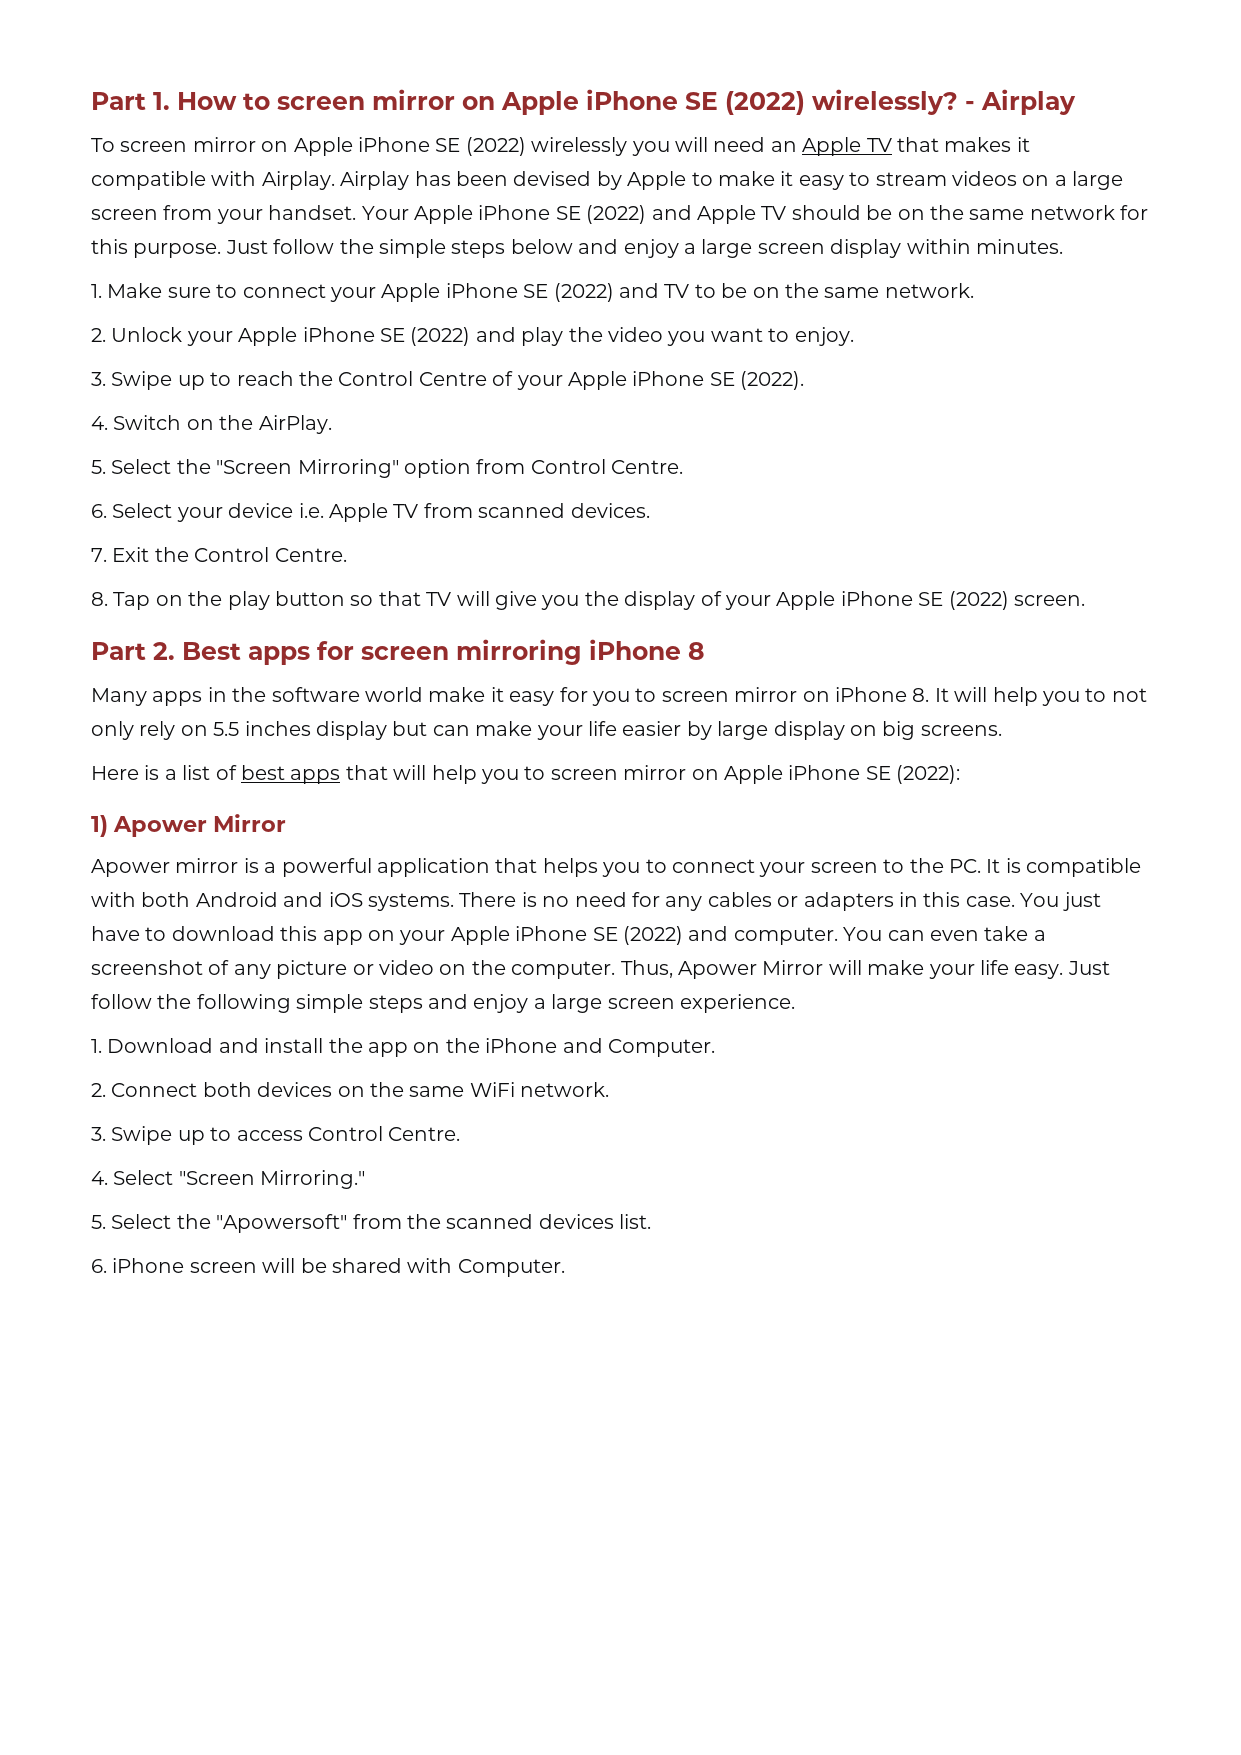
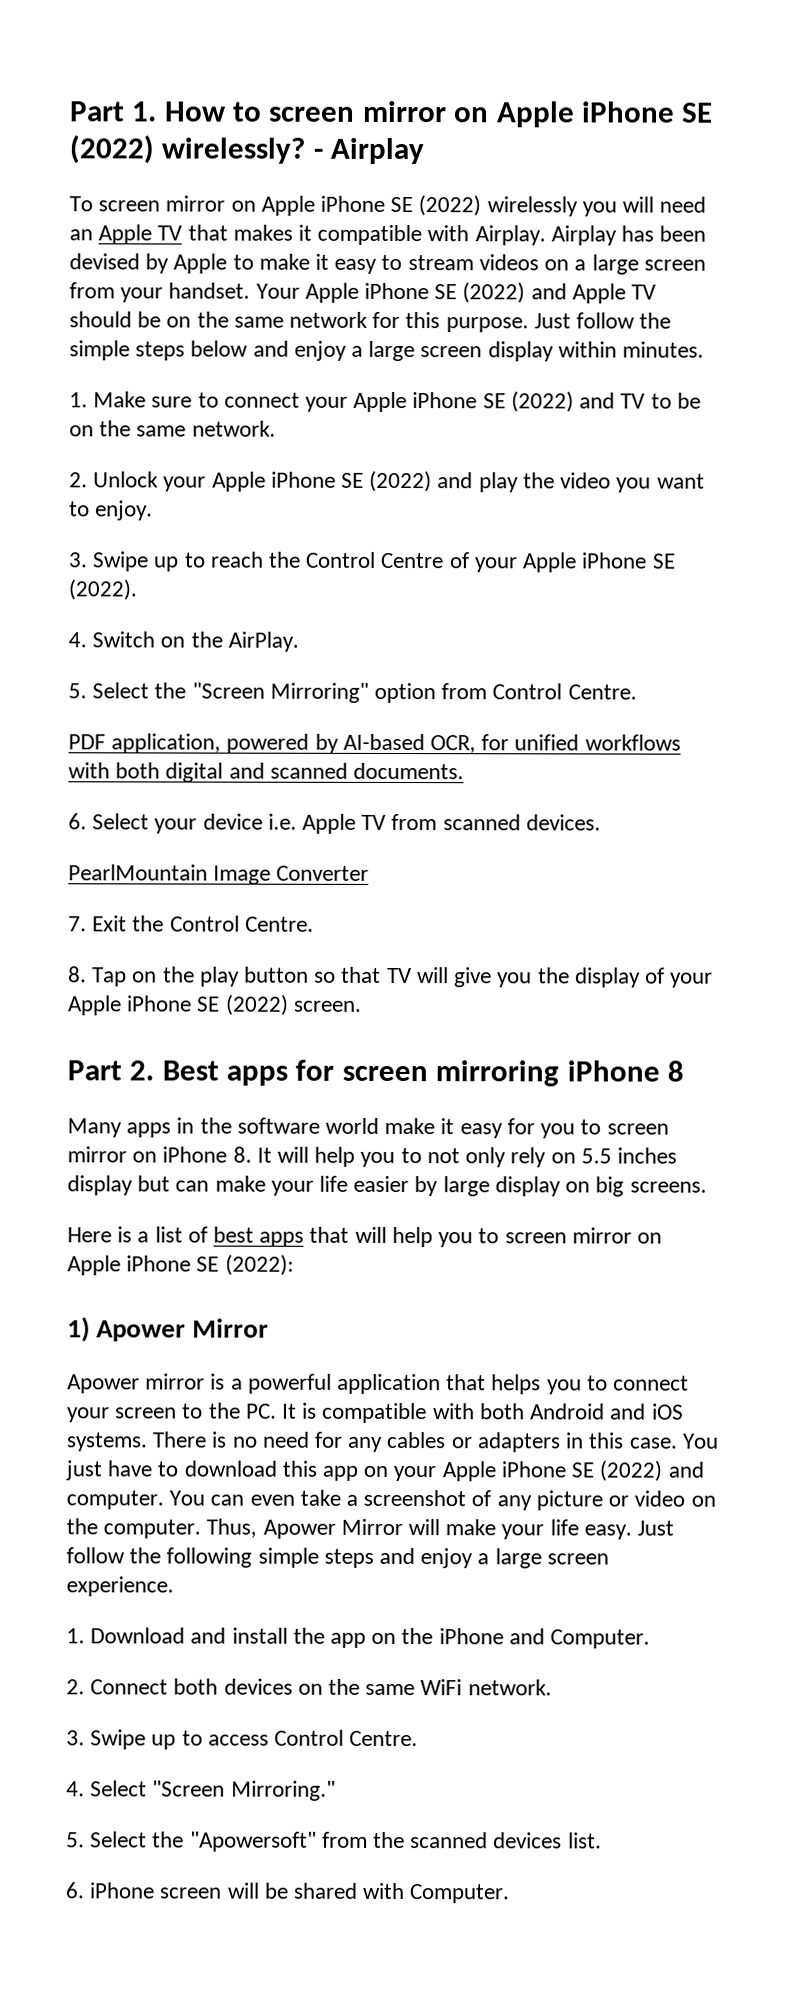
+ PDF application, powered by AI-based OCR, for unified workflows with both digital and scanned documents.
+ PearlMountain Image Converter

